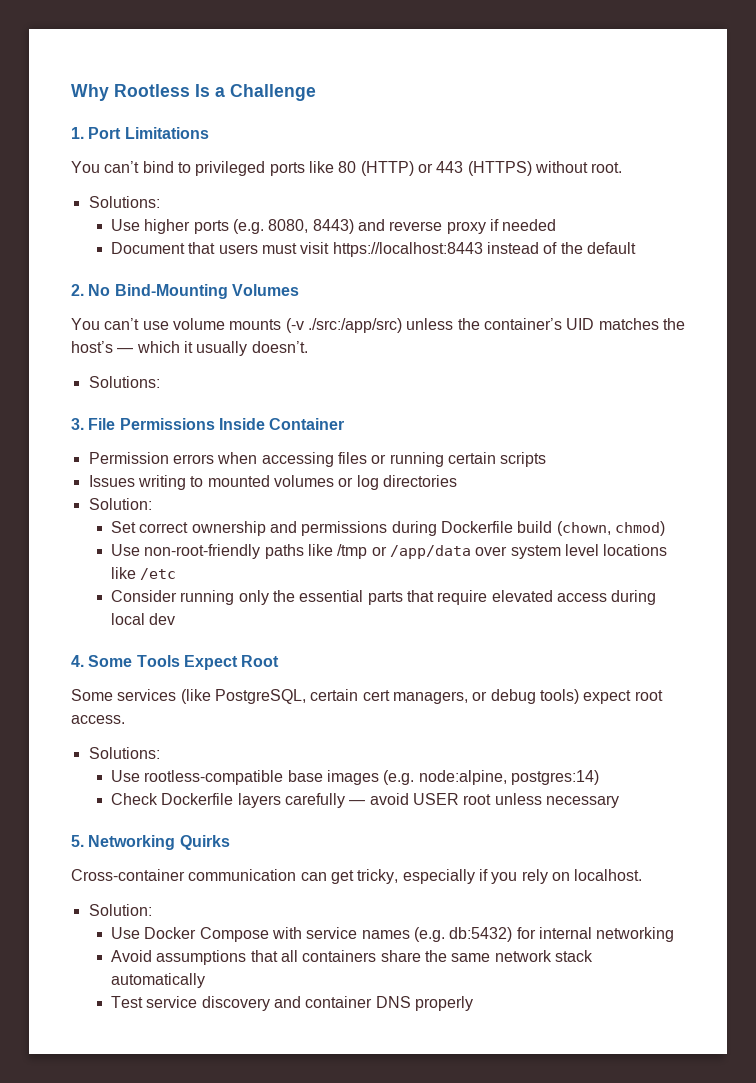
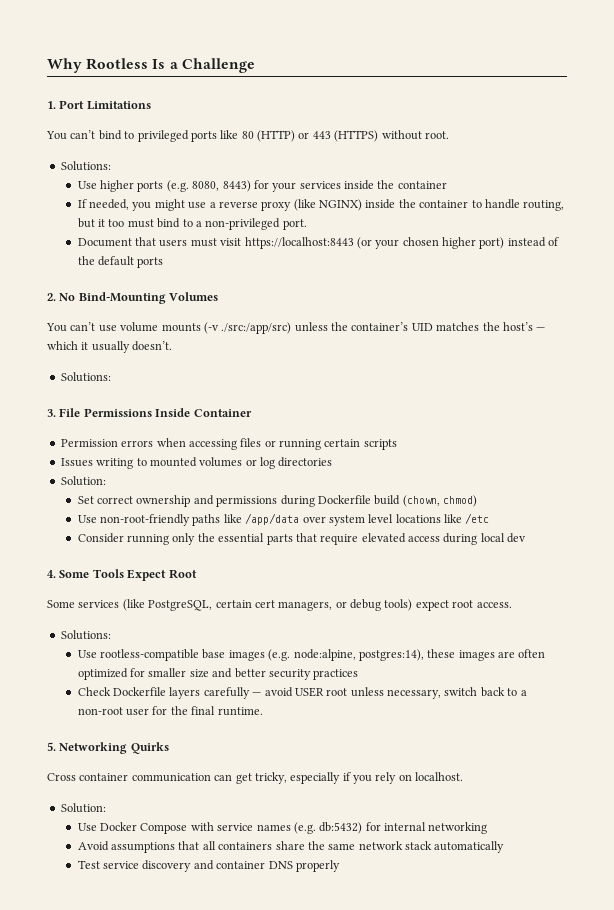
- Use higher ports (e.g. 8080, 8443) and reverse proxy if needed
+ Use higher ports (e.g. 8080, 8443) for your services inside the container
+ If needed, you might use a reverse proxy (like NGINX) inside the container to handle routing, but it too must bind to a non-privileged port.
- Document that users must visit https://localhost:8443 instead of the default
+ Document that users must visit https://localhost:8443 (or your chosen higher port) instead of the default ports
- Use non-root-friendly paths like /tmp or /app/data over system level locations like /etc
+ Use non-root-friendly paths like /app/data over system level locations like /etc
- Use rootless-compatible base images (e.g. node:alpine, postgres:14)
+ Use rootless-compatible base images (e.g. node:alpine, postgres:14), these images are often optimized for smaller size and better security practices
- Check Dockerfile layers carefully — avoid USER root unless necessary
+ Check Dockerfile layers carefully — avoid USER root unless necessary, switch back to a non-root user for the final runtime.
- Cross-container communication can get tricky, especially if you rely on localhost.
+ Cross container communication can get tricky, especially if you rely on localhost.

